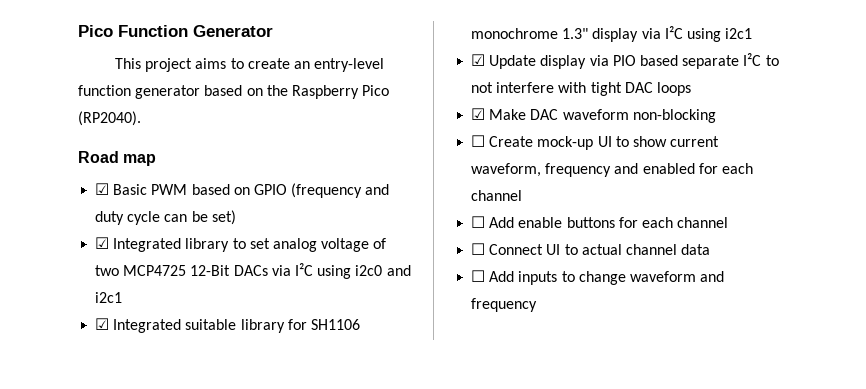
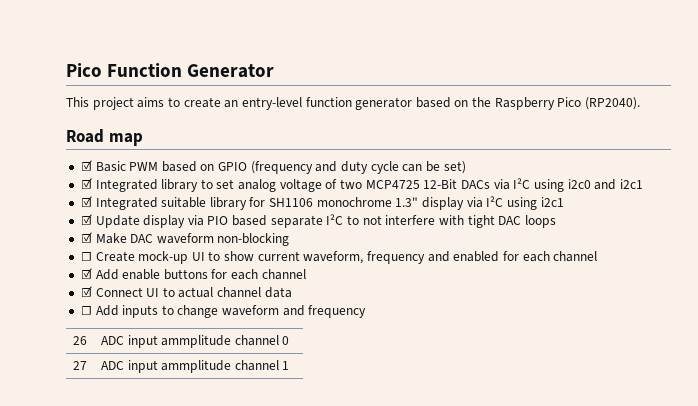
- ☐ Add enable buttons for each channel
+ ☑ Add enable buttons for each channel
- ☐ Connect UI to actual channel data
+ ☑ Connect UI to actual channel data
+ 26 | ADC input ammplitude channel 0
+ 27 | ADC input ammplitude channel 1

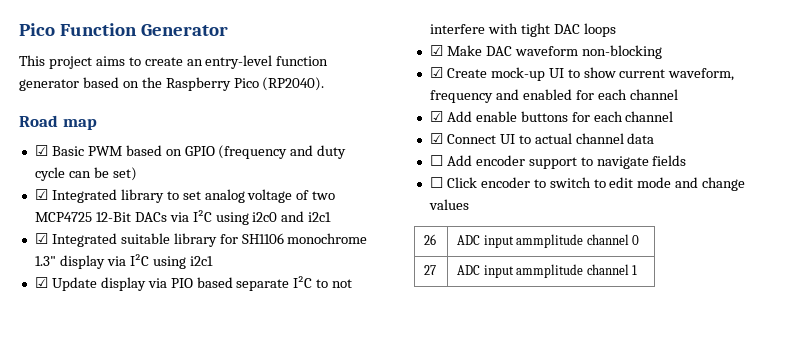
- ☐ Create mock-up UI to show current waveform, frequency and enabled for each channel
+ ☑ Create mock-up UI to show current waveform, frequency and enabled for each channel
- ☐ Add inputs to change waveform and frequency
+ ☐ Add encoder support to navigate fields
+ ☐ Click encoder to switch to edit mode and change values

